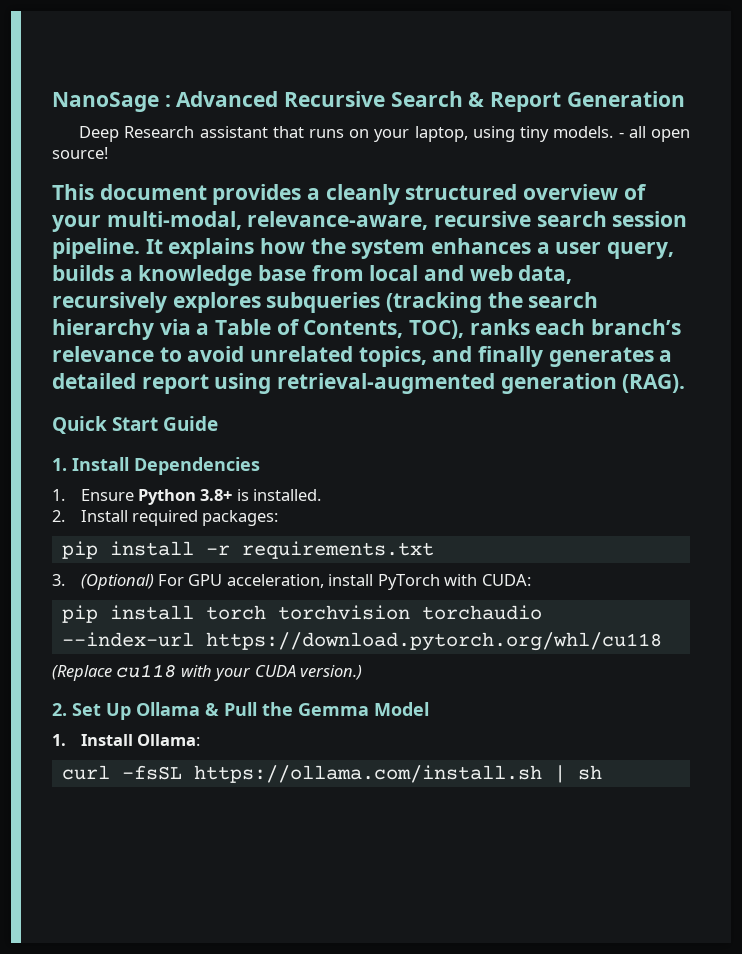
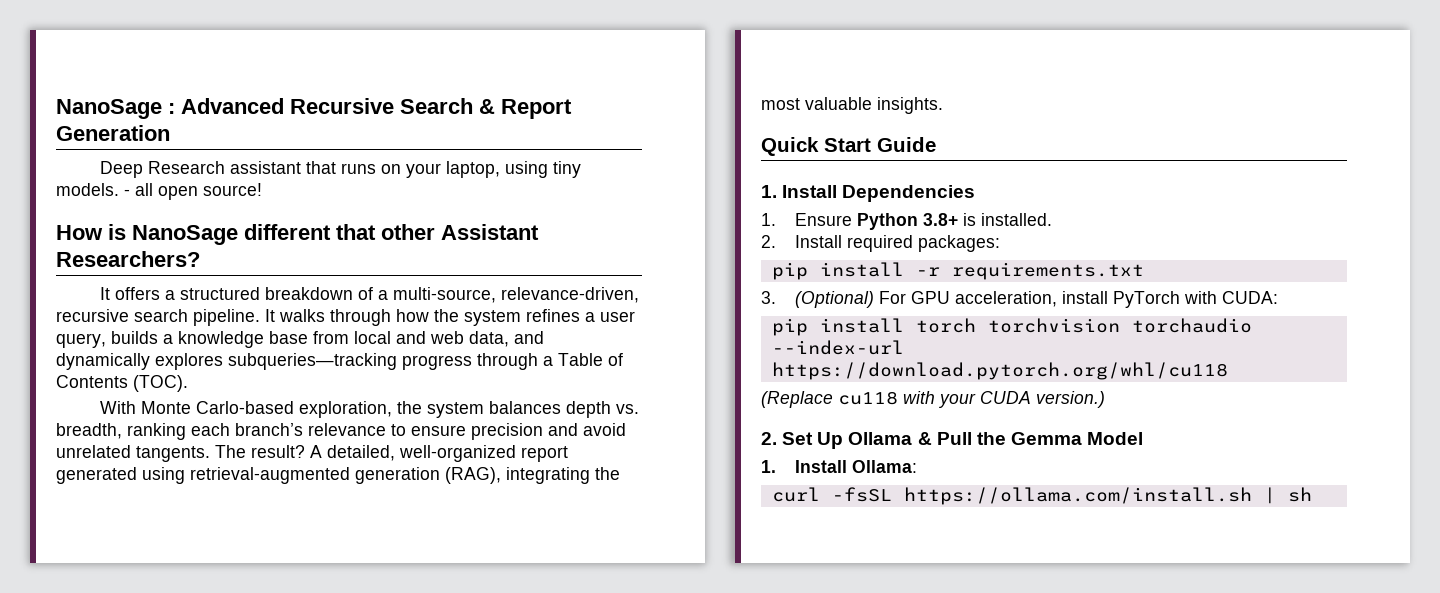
- This document provides a cleanly structured overview of your multi-modal, relevance‐aware, recursive search session pipeline.
+ How is NanoSage different that other Assistant Researchers?
+ It offers a structured breakdown of a multi-source, relevance-driven, recursive search pipeline.
- It explains how the system enhances a user query, builds a knowledge base from local and web data, recursively explores subqueries (tracking the search hierarchy via a Table of Contents, TOC), ranks each branch’s relevance to avoid unrelated topics, and finally generates a detailed report using retrieval-augmented generation (RAG).
+ It walks through how the system refines a user query, builds a knowledge base from local and web data, and dynamically explores subqueries—tracking progress through a Table of Contents (TOC).
+ With Monte Carlo-based exploration, the system balances depth vs. breadth, ranking each branch’s relevance to ensure precision and avoid unrelated tangents. The result? A detailed, well-organized report generated using retrieval-augmented generation (RAG), integrating the most valuable insights.

